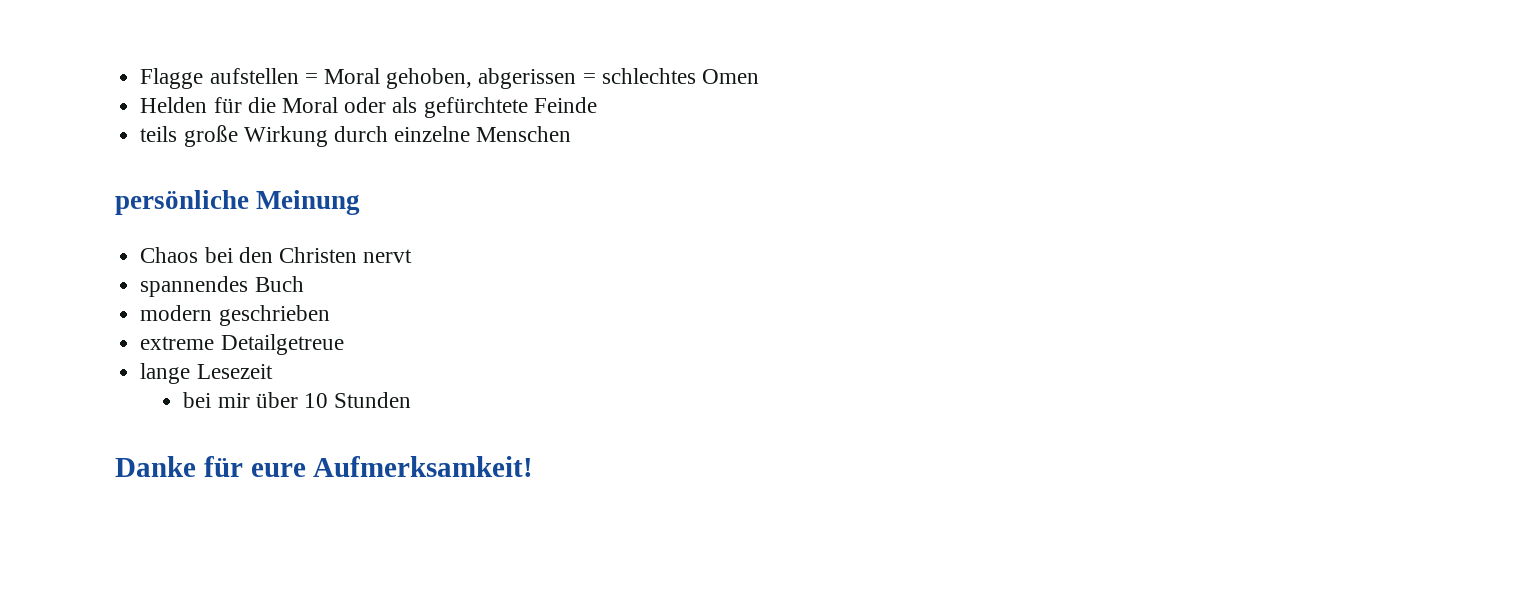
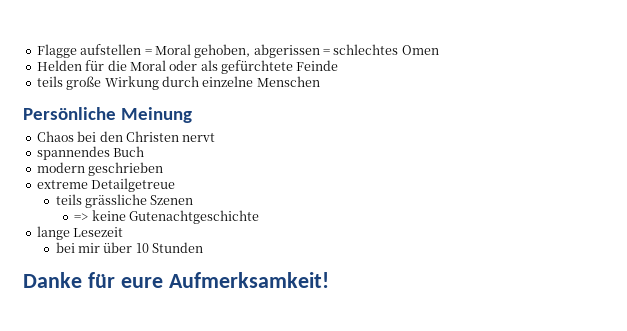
- persönliche Meinung
+ Persönliche Meinung
+ teils grässliche Szenen
+ => keine Gutenachtgeschichte

